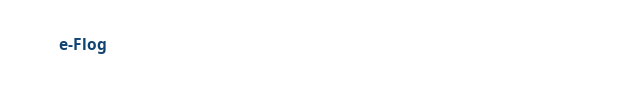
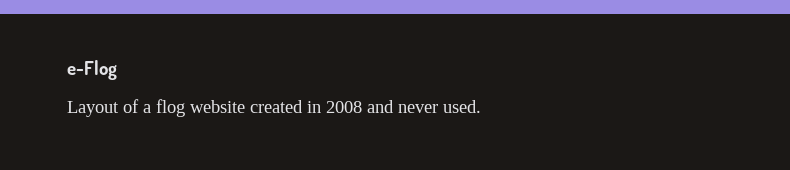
+ Layout of a flog website created in 2008 and never used.

